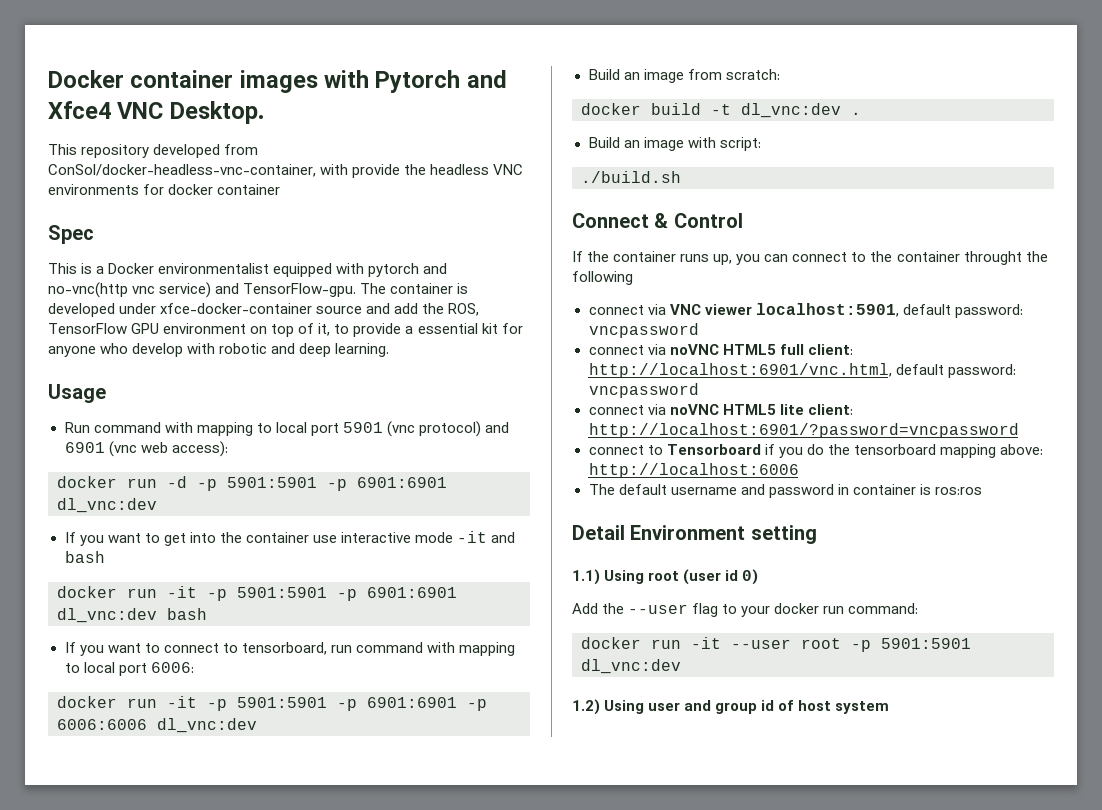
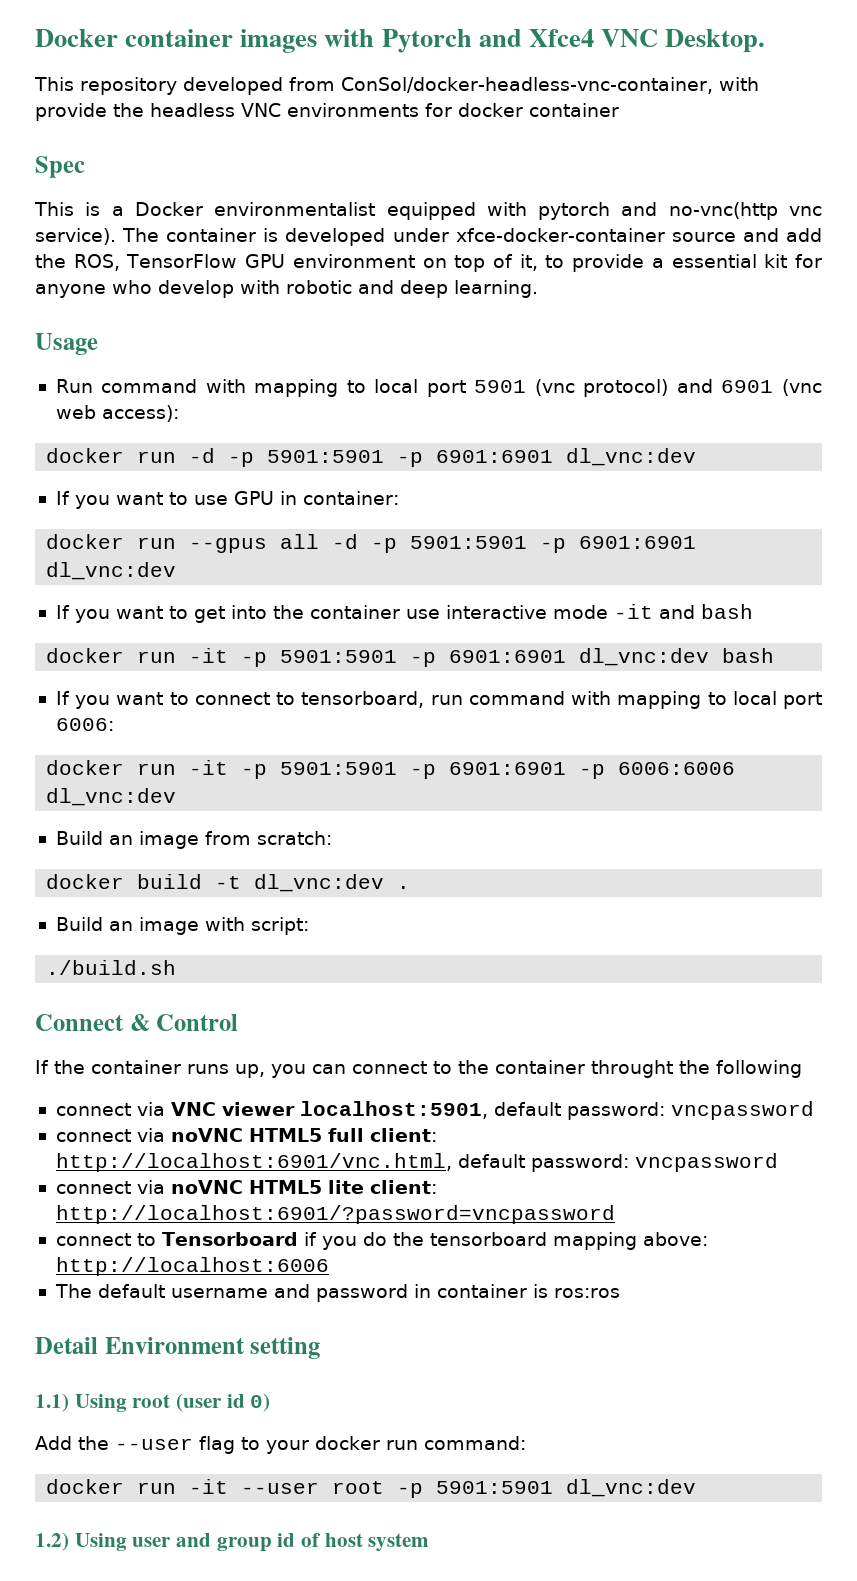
- This is a Docker environmentalist equipped with pytorch and no-vnc(http vnc service) and TensorFlow-gpu.
+ This is a Docker environmentalist equipped with pytorch and no-vnc(http vnc service).
+ If you want to use GPU in container:
+ docker run --gpus all -d -p 5901:5901 -p 6901:6901 dl_vnc:dev

